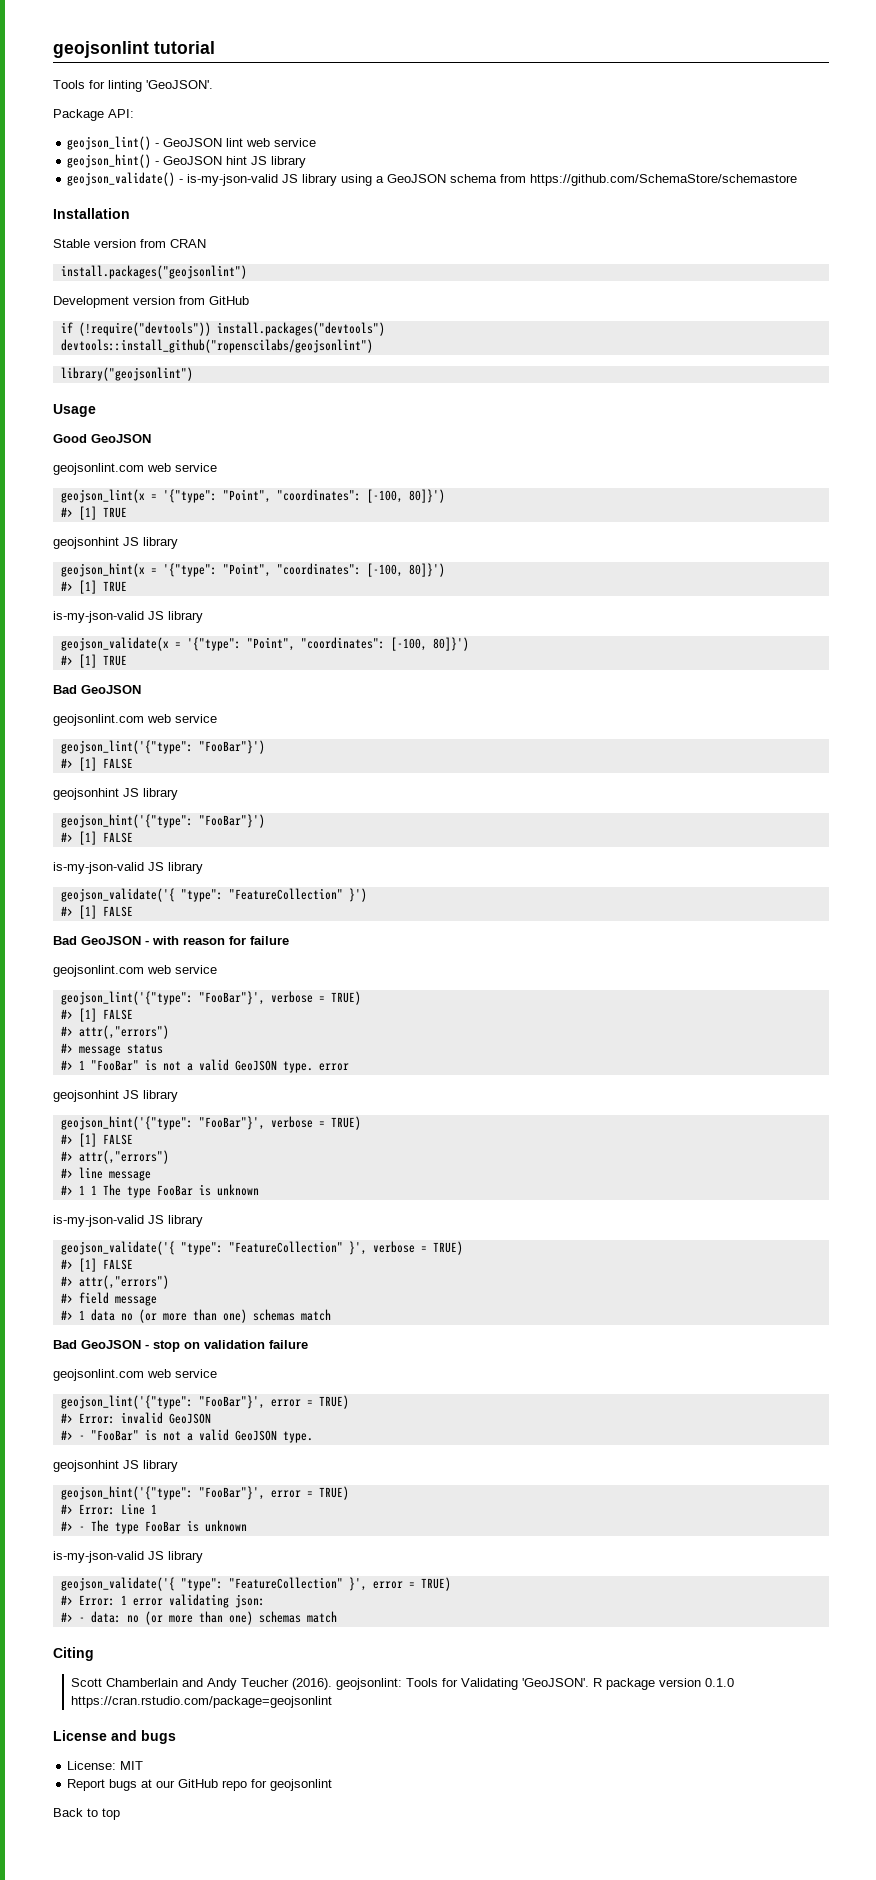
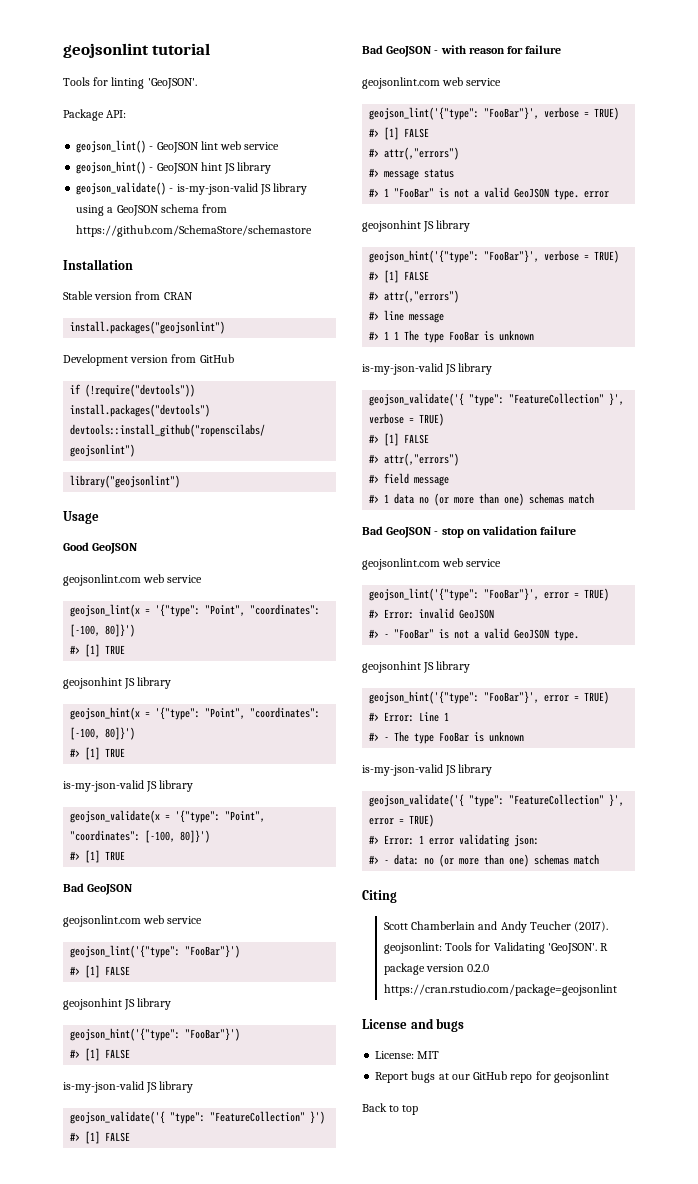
- Scott Chamberlain and Andy Teucher (2016). geojsonlint: Tools for Validating 'GeoJSON'.
+ Scott Chamberlain and Andy Teucher (2017). geojsonlint: Tools for Validating 'GeoJSON'.
- R package version 0.1.0 https://cran.rstudio.com/package=geojsonlint
+ R package version 0.2.0 https://cran.rstudio.com/package=geojsonlint

